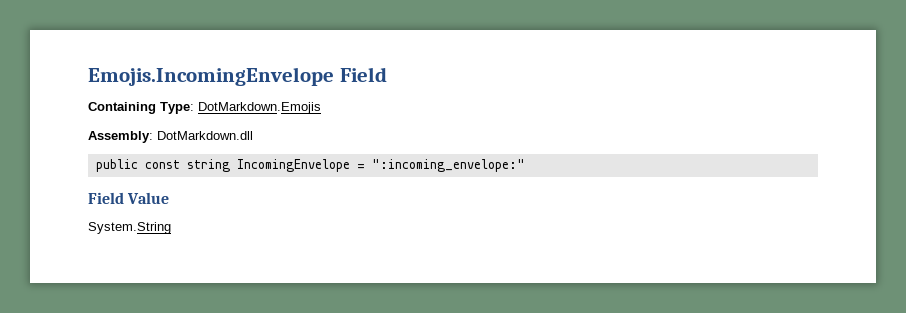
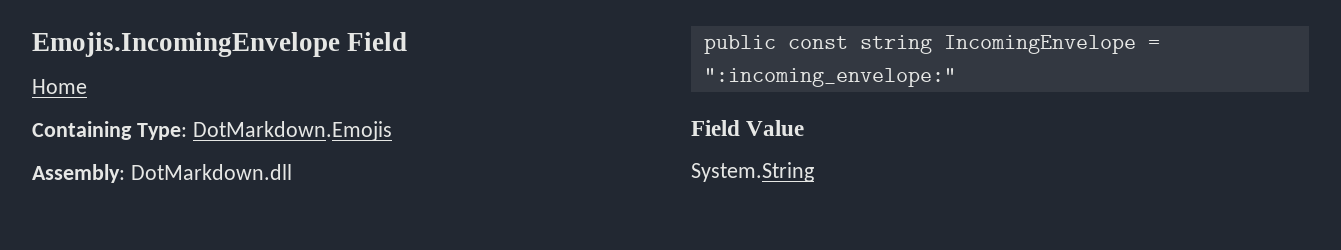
+ Home

